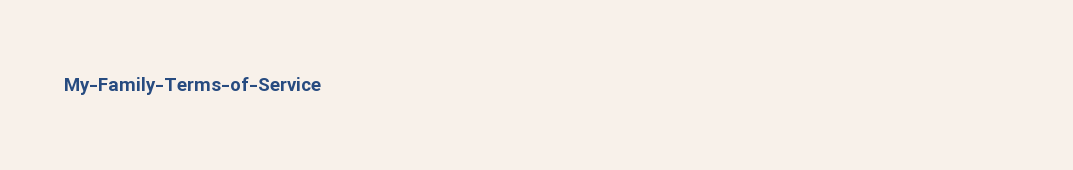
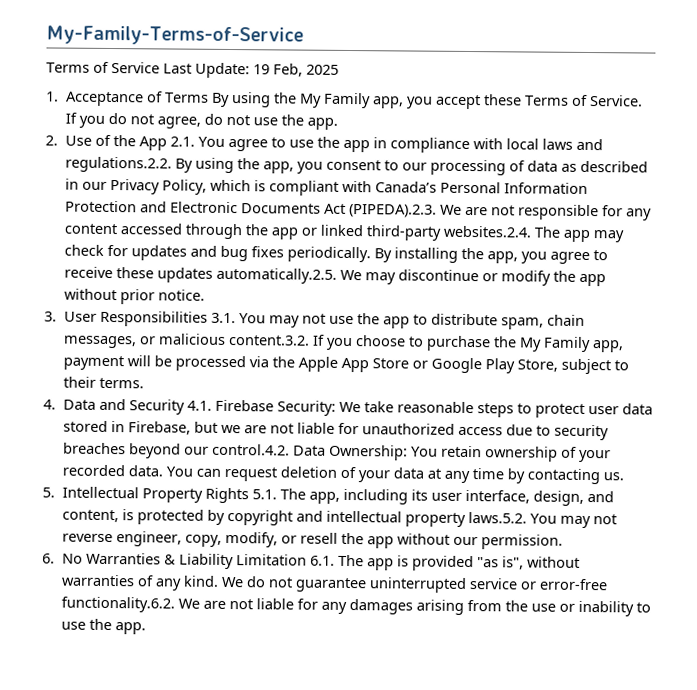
+ Terms of Service Last Update: 19 Feb, 2025
+ 1. Acceptance of Terms By using the My Family app, you accept these Terms of Service. If you do not agree, do not use the app.
+ 2. Use of the App 2.1. You agree to use the app in compliance with local laws and regulations.2.2. By using the app, you consent to our processing of data as described in our Privacy Policy, which is compliant with Canada’s Personal Information Protection and Electronic Documents Act (PIPEDA).2.3. We are not responsible for any content accessed through the app or linked third-party websites.2.4. The app may check for updates and bug fixes periodically. By installing the app, you agree to receive these updates automatically.2.5. We may discontinue or modify the app without prior notice.
+ 3. User Responsibilities 3.1. You may not use the app to distribute spam, chain messages, or malicious content.3.2. If you choose to purchase the My Family app, payment will be processed via the Apple App Store or Google Play Store, subject to their terms.
+ 4. Data and Security 4.1. Firebase Security: We take reasonable steps to protect user data stored in Firebase, but we are not liable for unauthorized access due to security breaches beyond our control.4.2. Data Ownership: You retain ownership of your recorded data. You can request deletion of your data at any time by contacting us.
+ 5. Intellectual Property Rights 5.1. The app, including its user interface, design, and content, is protected by copyright and intellectual property laws.5.2. You may not reverse engineer, copy, modify, or resell the app without our permission.
+ 6. No Warranties & Liability Limitation 6.1. The app is provided "as is", without warranties of any kind. We do not guarantee uninterrupted service or error-free functionality.6.2. We are not liable for any damages arising from the use or inability to use the app.

